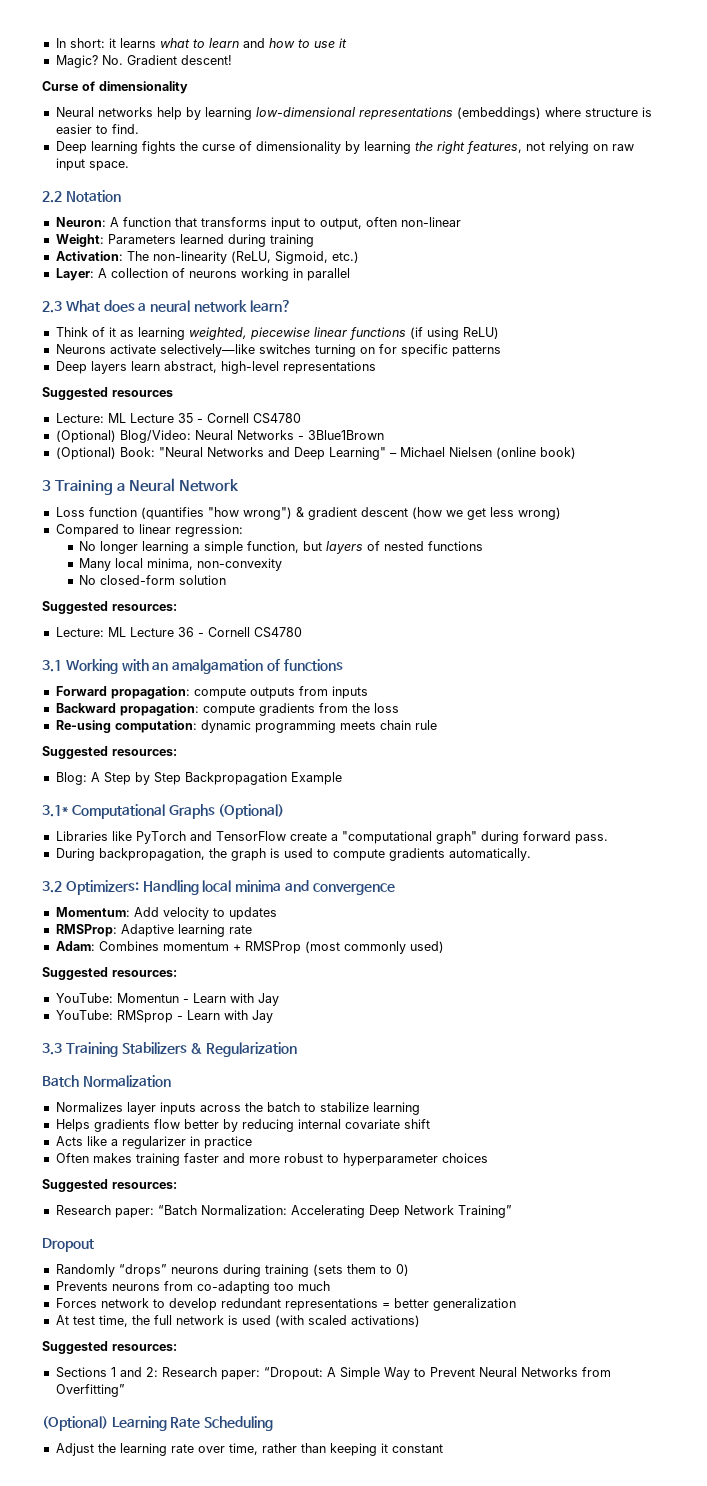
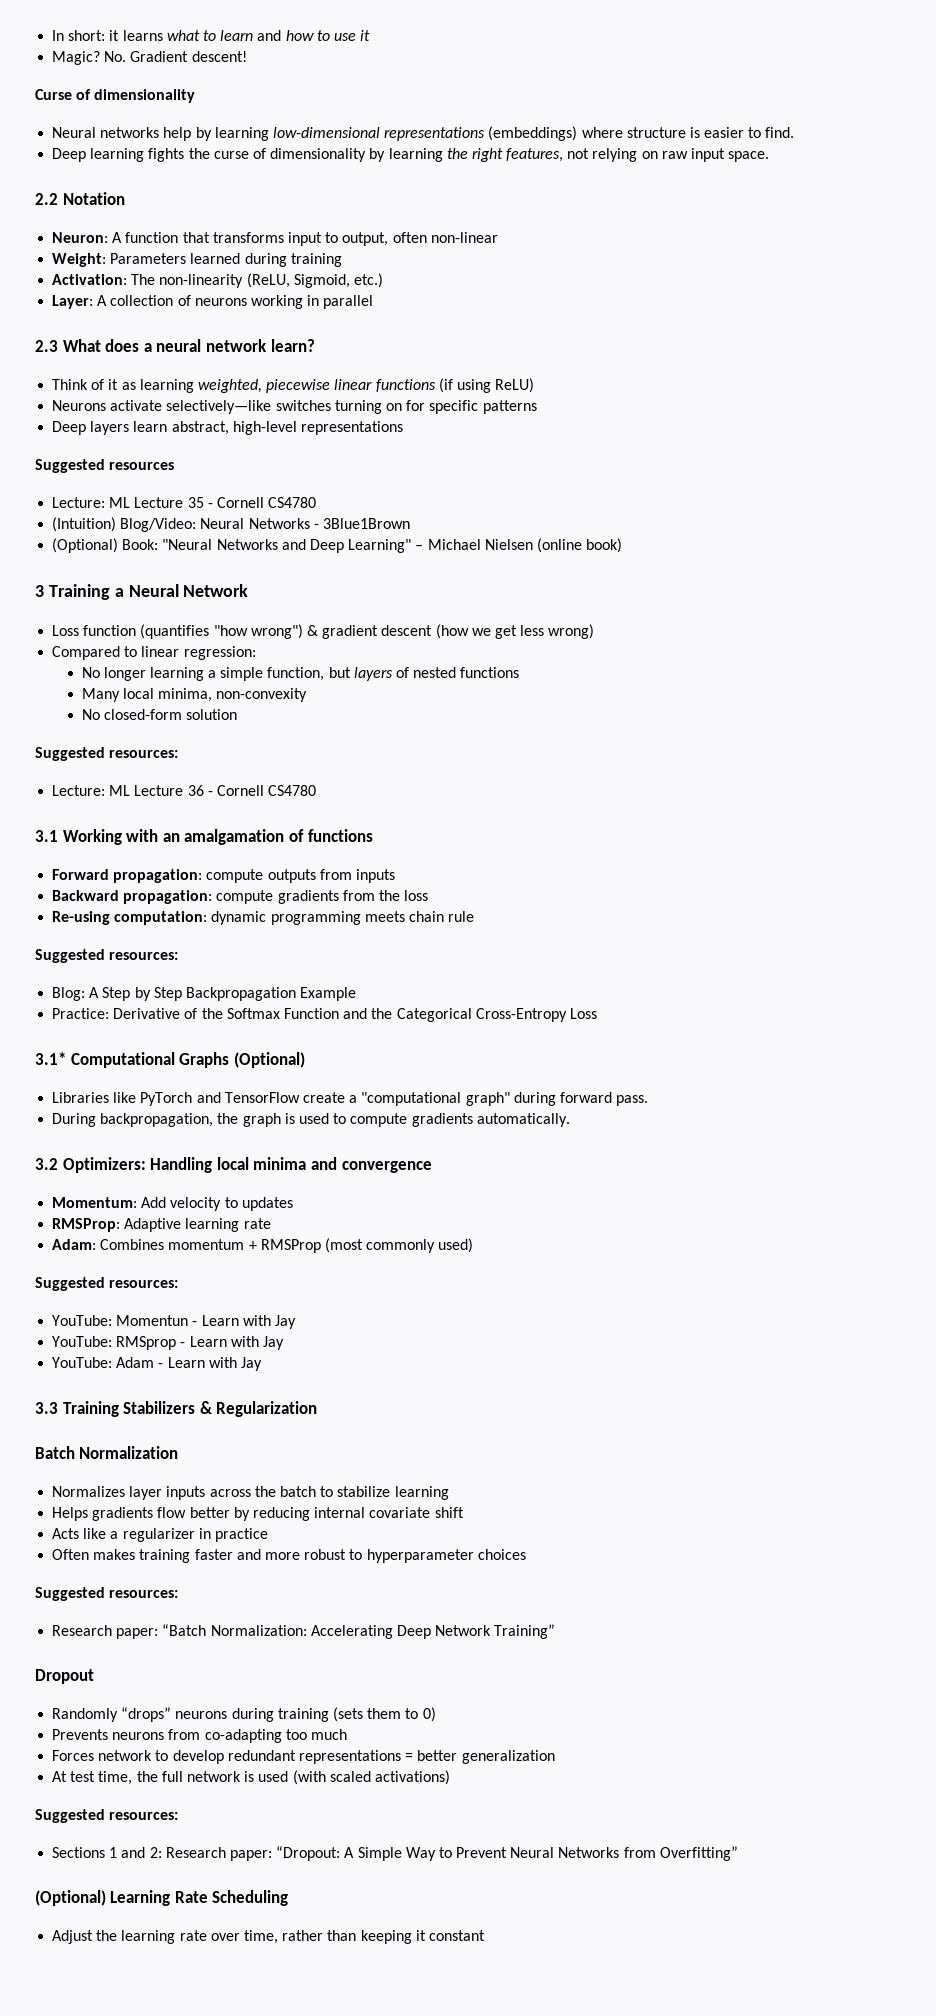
- (Optional) Blog/Video: Neural Networks - 3Blue1Brown
+ (Intuition) Blog/Video: Neural Networks - 3Blue1Brown
+ Practice: Derivative of the Softmax Function and the Categorical Cross-Entropy Loss
+ YouTube: Adam - Learn with Jay

